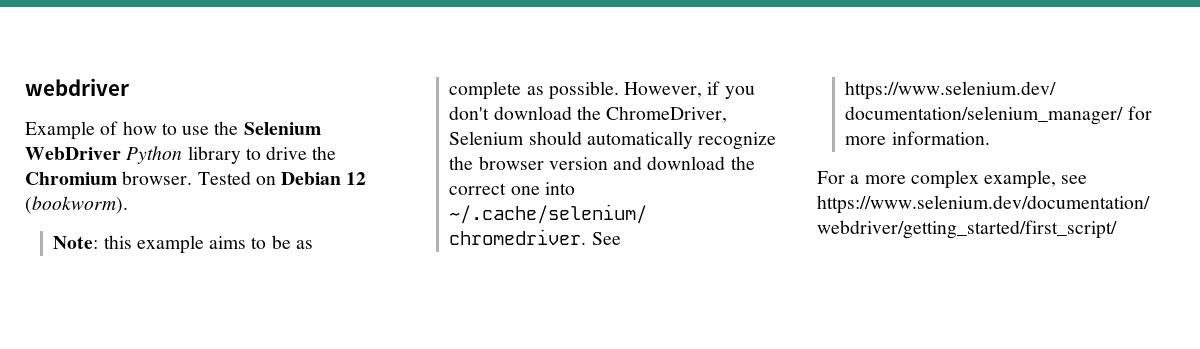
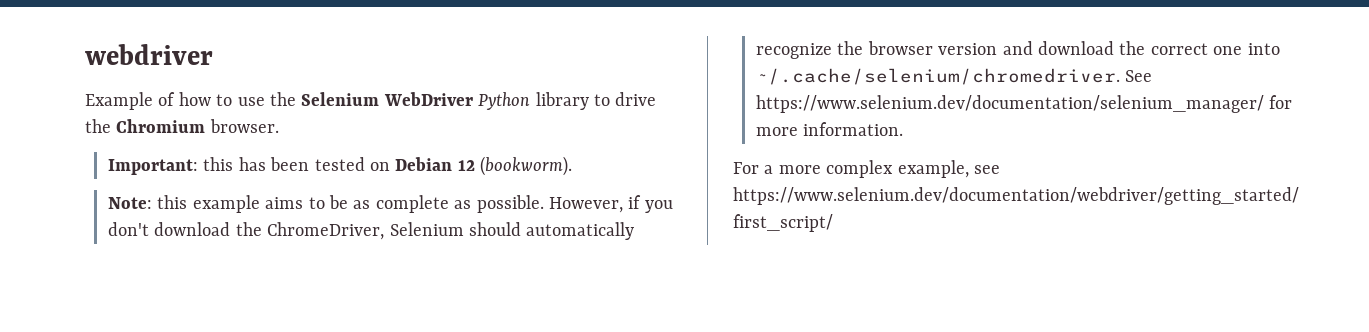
- Example of how to use the Selenium WebDriver Python library to drive the Chromium browser. Tested on Debian 12 (bookworm).
+ Example of how to use the Selenium WebDriver Python library to drive the Chromium browser.
+ Important: this has been tested on Debian 12 (bookworm).

